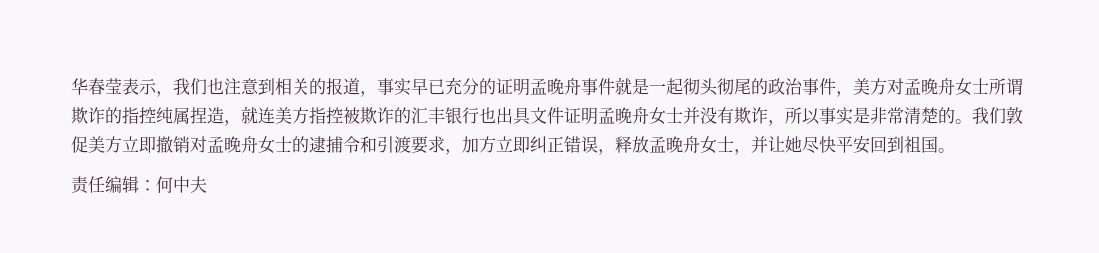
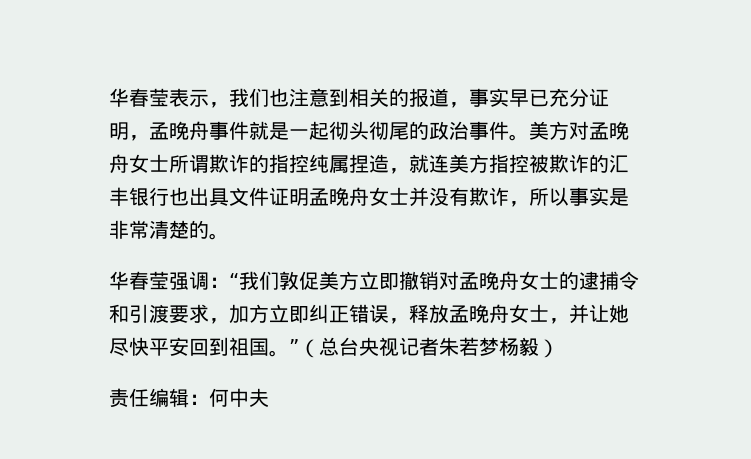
- 华春莹表示，我们也注意到相关的报道，事实早已充分的证明孟晚舟事件就是一起彻头彻尾的政治事件，美方对孟晚舟女士所谓欺诈的指控纯属捏造，就连美方指控被欺诈的汇丰银行也出具文件证明孟晚舟女士并没有欺诈，所以事实是非常清楚的。我们敦促美方立即撤销对孟晚舟女士的逮捕令和引渡要求，加方立即纠正错误，释放孟晚舟女士，并让她尽快平安回到祖国。
+ 华春莹表示，我们也注意到相关的报道，事实早已充分证明，孟晚舟事件就是一起彻头彻尾的政治事件。美方对孟晚舟女士所谓欺诈的指控纯属捏造，就连美方指控被欺诈的汇丰银行也出具文件证明孟晚舟女士并没有欺诈，所以事实是非常清楚的。
+ 华春莹强调：“我们敦促美方立即撤销对孟晚舟女士的逮捕令和引渡要求，加方立即纠正错误，释放孟晚舟女士，并让她尽快平安回到祖国。”（总台央视记者朱若梦杨毅）

